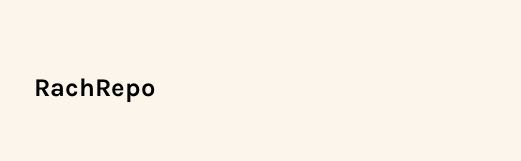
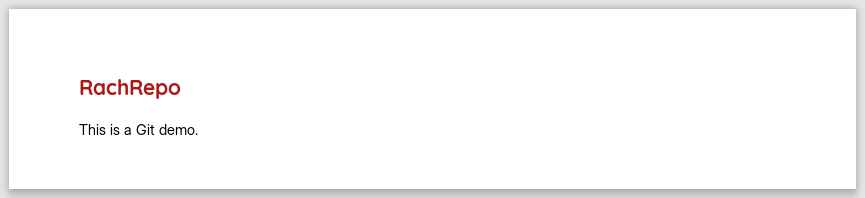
+ This is a Git demo.

